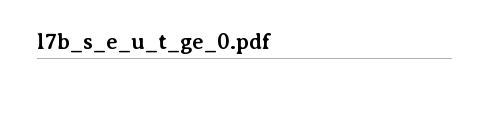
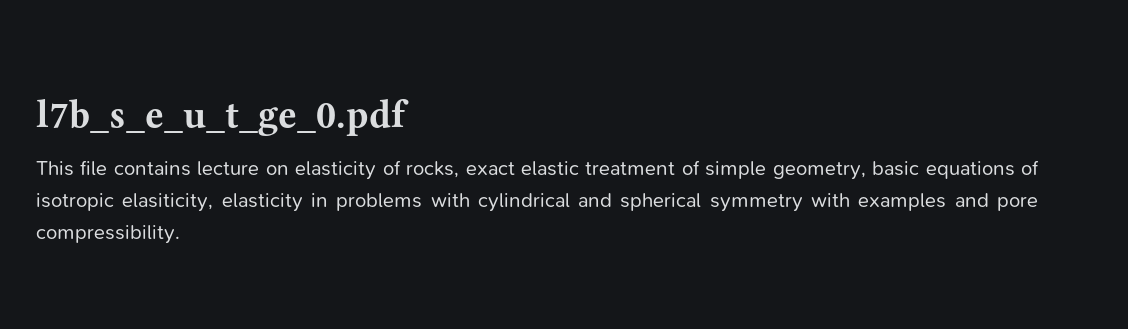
+ This file contains lecture on elasticity of rocks, exact elastic treatment of simple geometry, basic equations of isotropic elasiticity, elasticity in problems with cylindrical and spherical symmetry with examples and pore compressibility.

